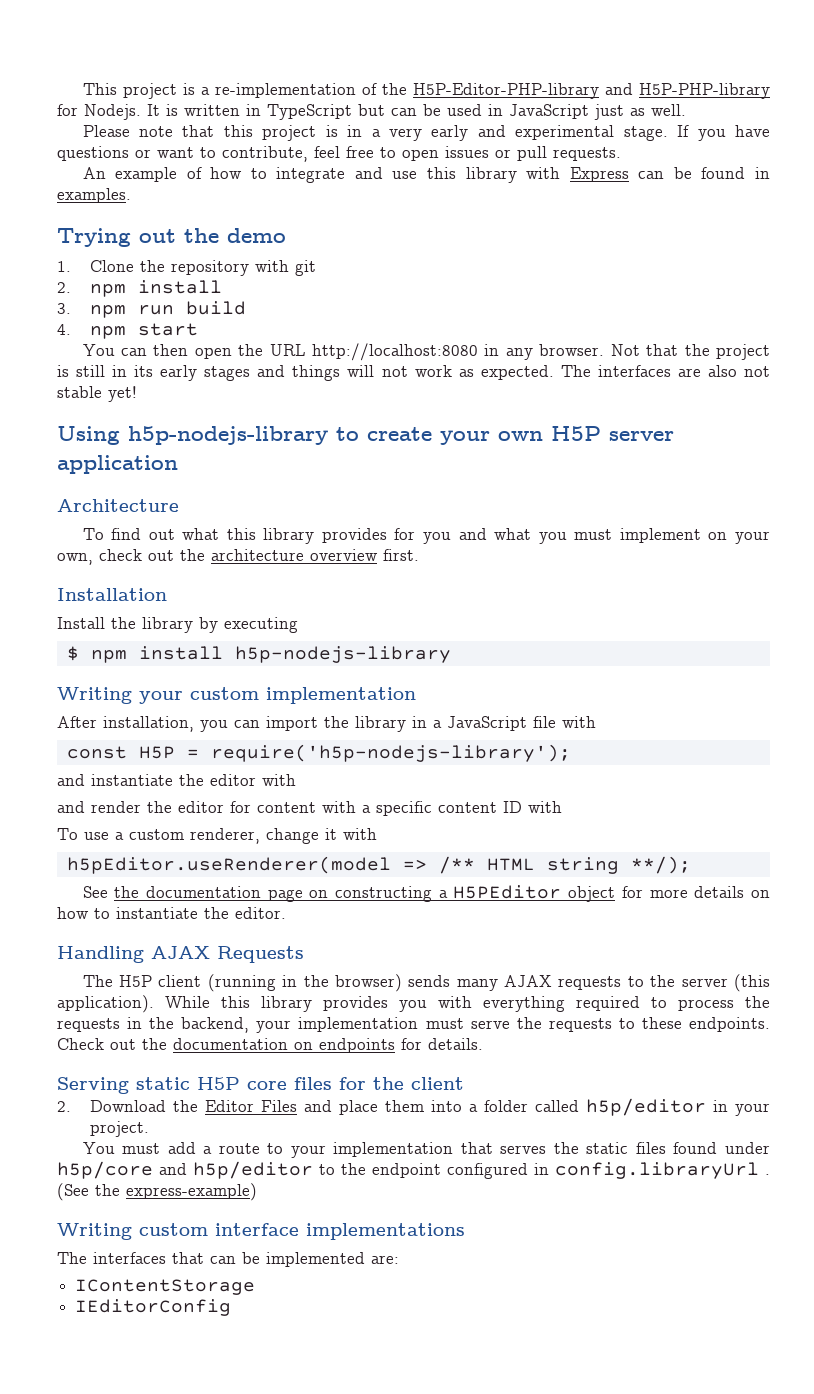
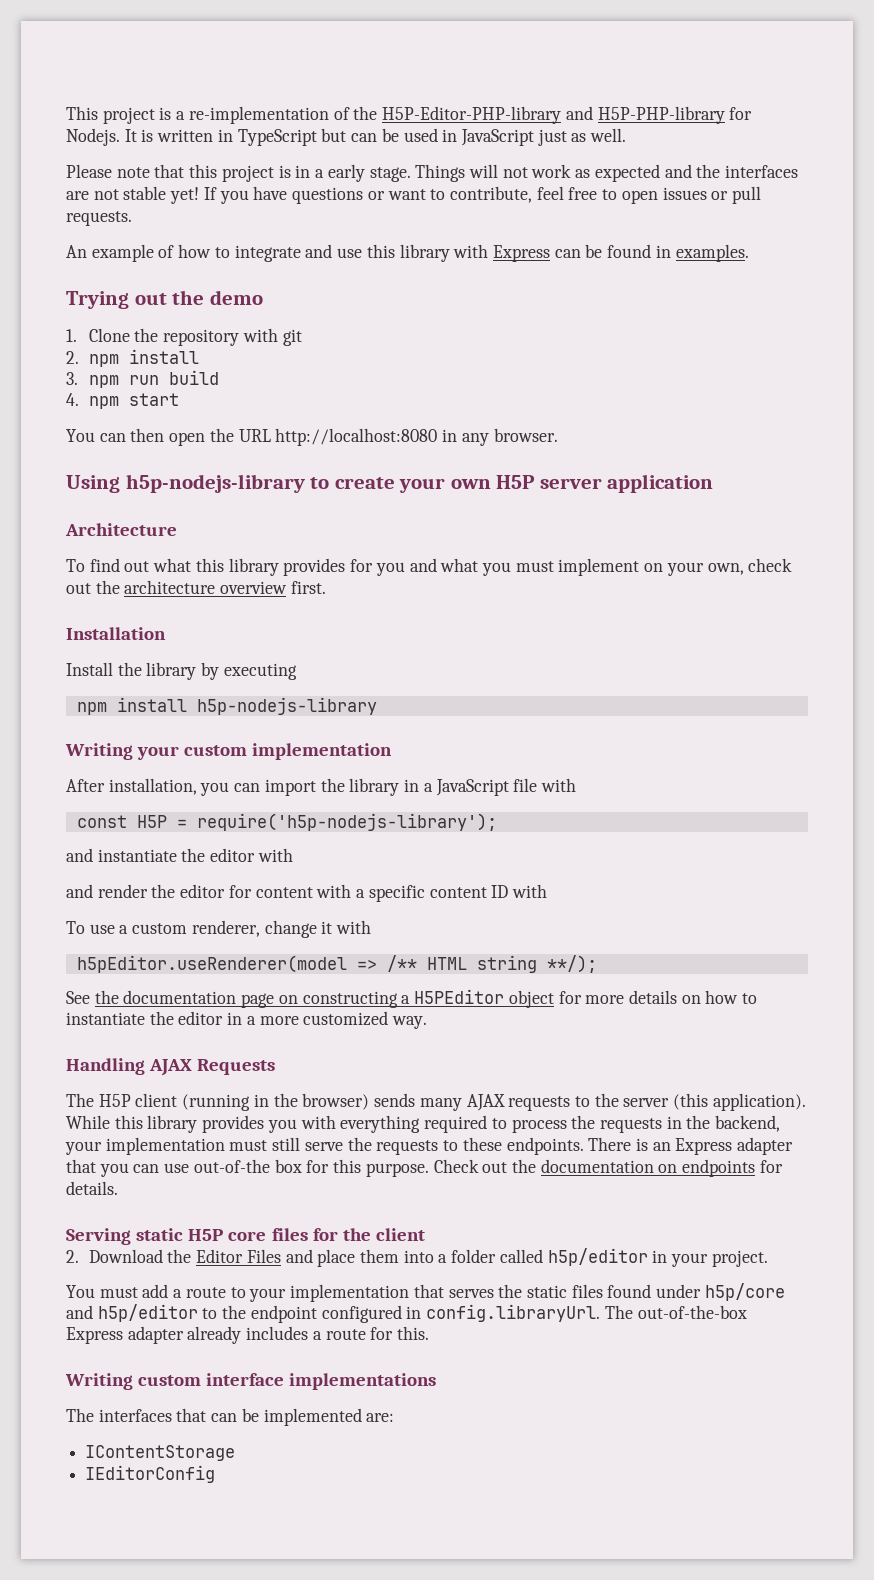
- Please note that this project is in a very early and experimental stage.
+ Please note that this project is in a early stage. Things will not work as expected and the interfaces are not stable yet!
- Not that the project is still in its early stages and things will not work as expected. The interfaces are also not stable yet!
- $ npm install h5p-nodejs-library
+ npm install h5p-nodejs-library
- See the documentation page on constructing a H5PEditor object for more details on how to instantiate the editor.
+ See the documentation page on constructing a H5PEditor object for more details on how to instantiate the editor in a more customized way.
- While this library provides you with everything required to process the requests in the backend, your implementation must serve the requests to these endpoints.
+ While this library provides you with everything required to process the requests in the backend, your implementation must still serve the requests to these endpoints.
+ There is an Express adapter that you can use out-of-the box for this purpose.
- You must add a route to your implementation that serves the static files found under h5p/core and h5p/editor to the endpoint configured in config.libraryUrl . (See the express-example)
+ You must add a route to your implementation that serves the static files found under h5p/core and h5p/editor to the endpoint configured in config.libraryUrl. The out-of-the-box Express adapter already includes a route for this.

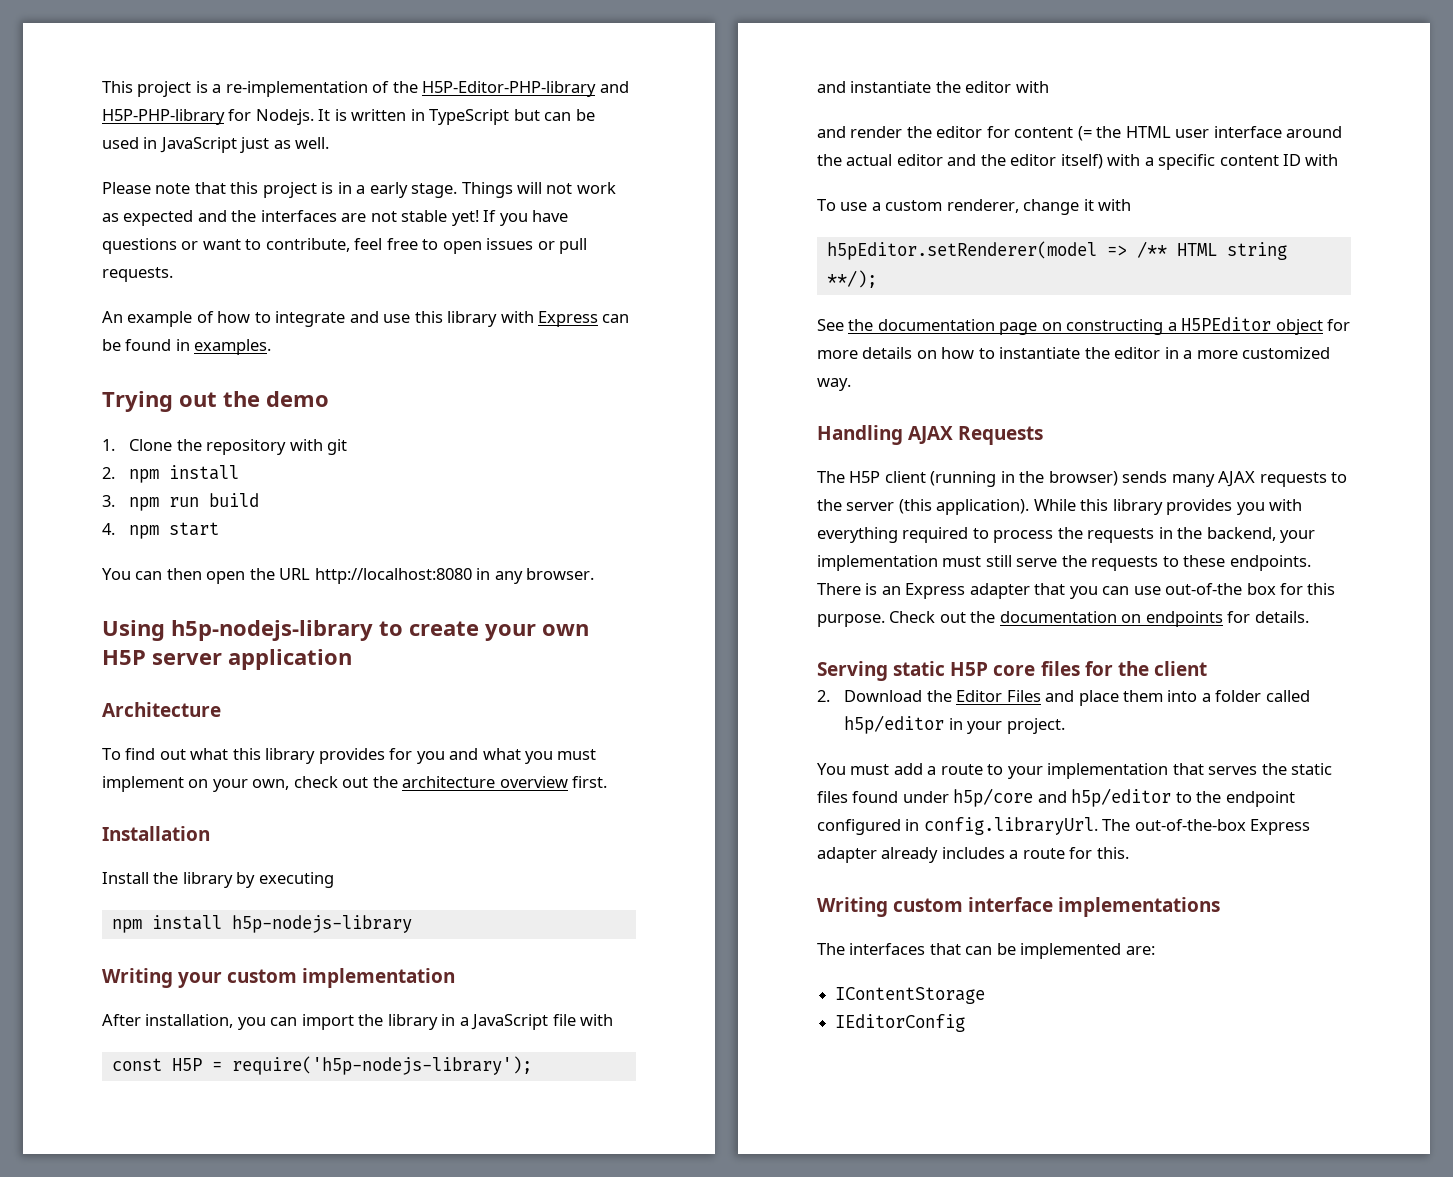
- and render the editor for content with a specific content ID with
+ and render the editor for content (= the HTML user interface around the actual editor and the editor itself) with a specific content ID with
- h5pEditor.useRenderer(model => /** HTML string **/);
+ h5pEditor.setRenderer(model => /** HTML string **/);

